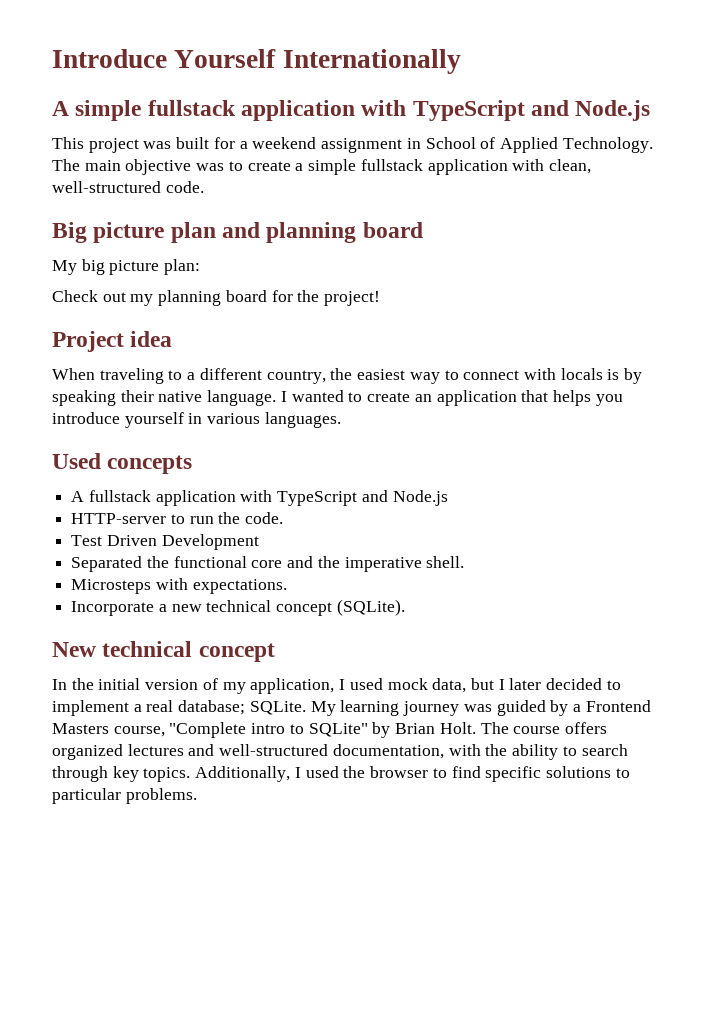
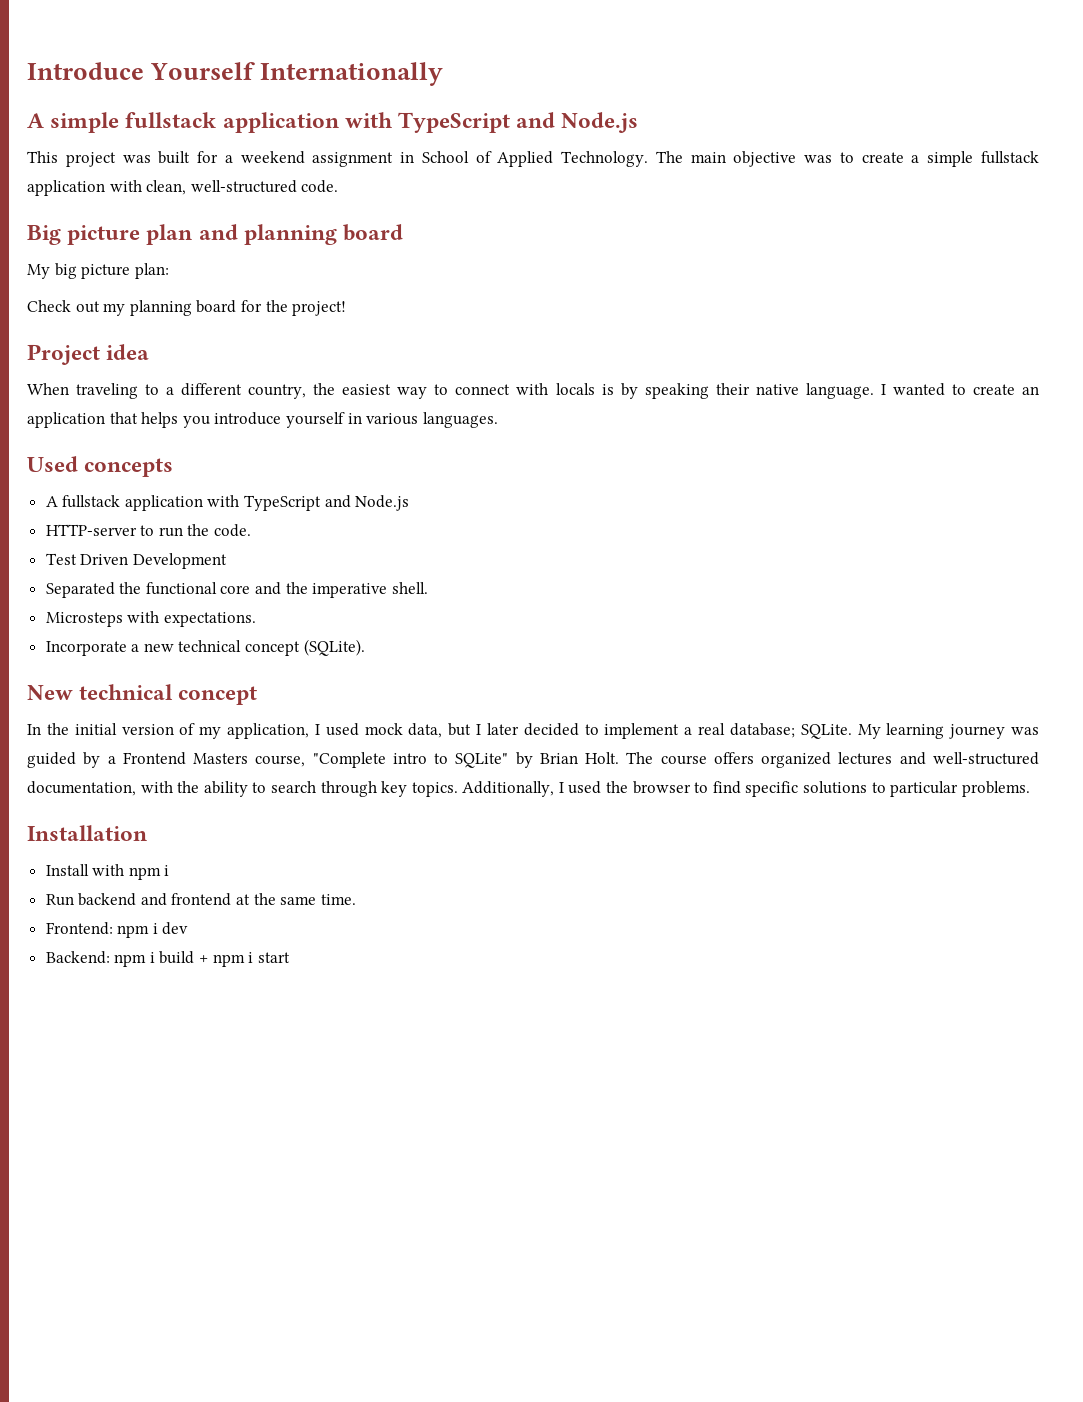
+ Installation
+ Install with npm i
+ Run backend and frontend at the same time.
+ Frontend: npm i dev
+ Backend: npm i build + npm i start

